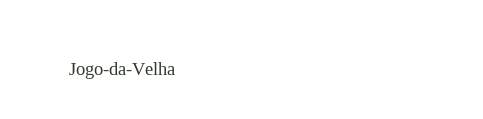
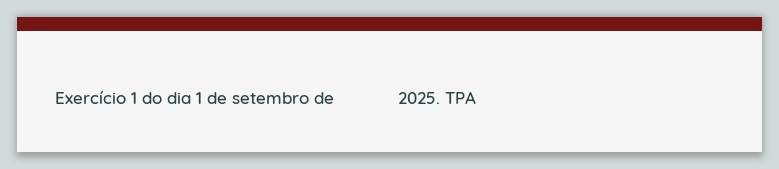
- Jogo-da-Velha
+ Exercício 1 do dia 1 de setembro de 2025. TPA

